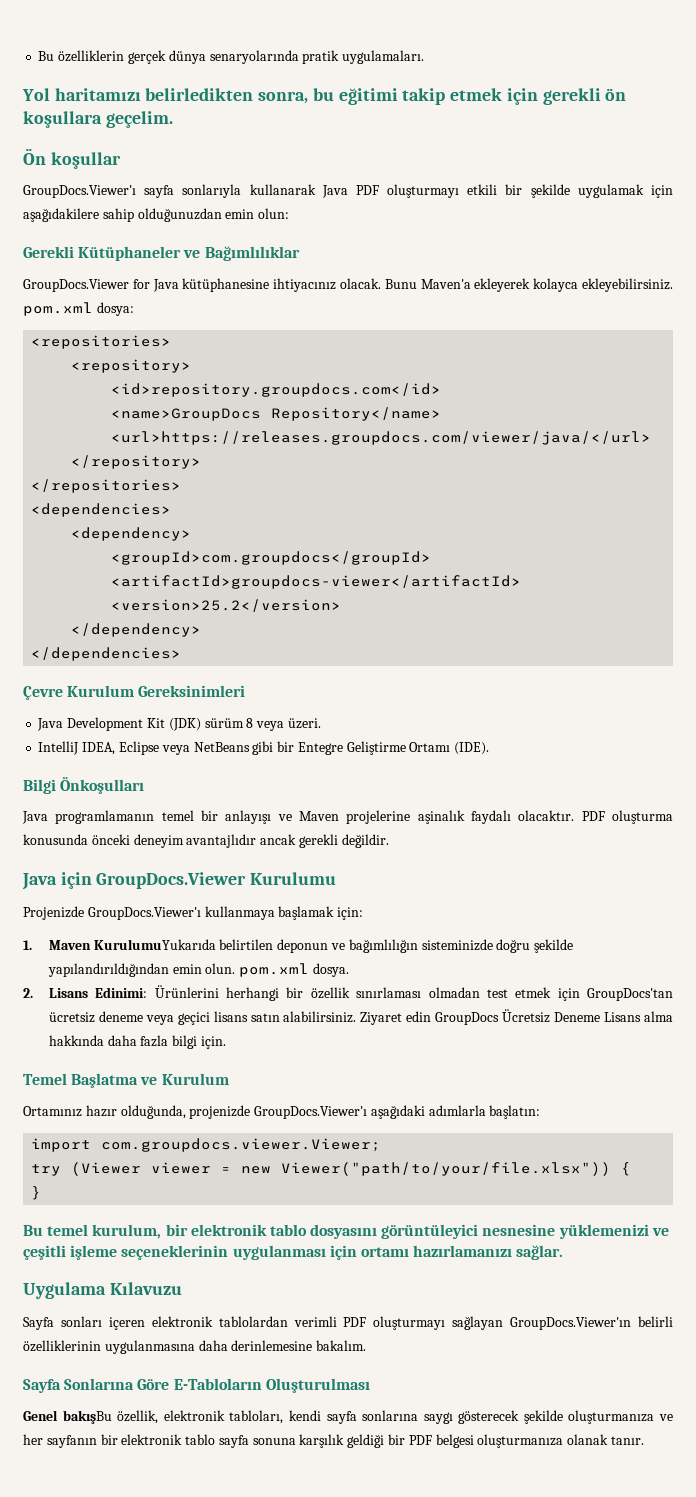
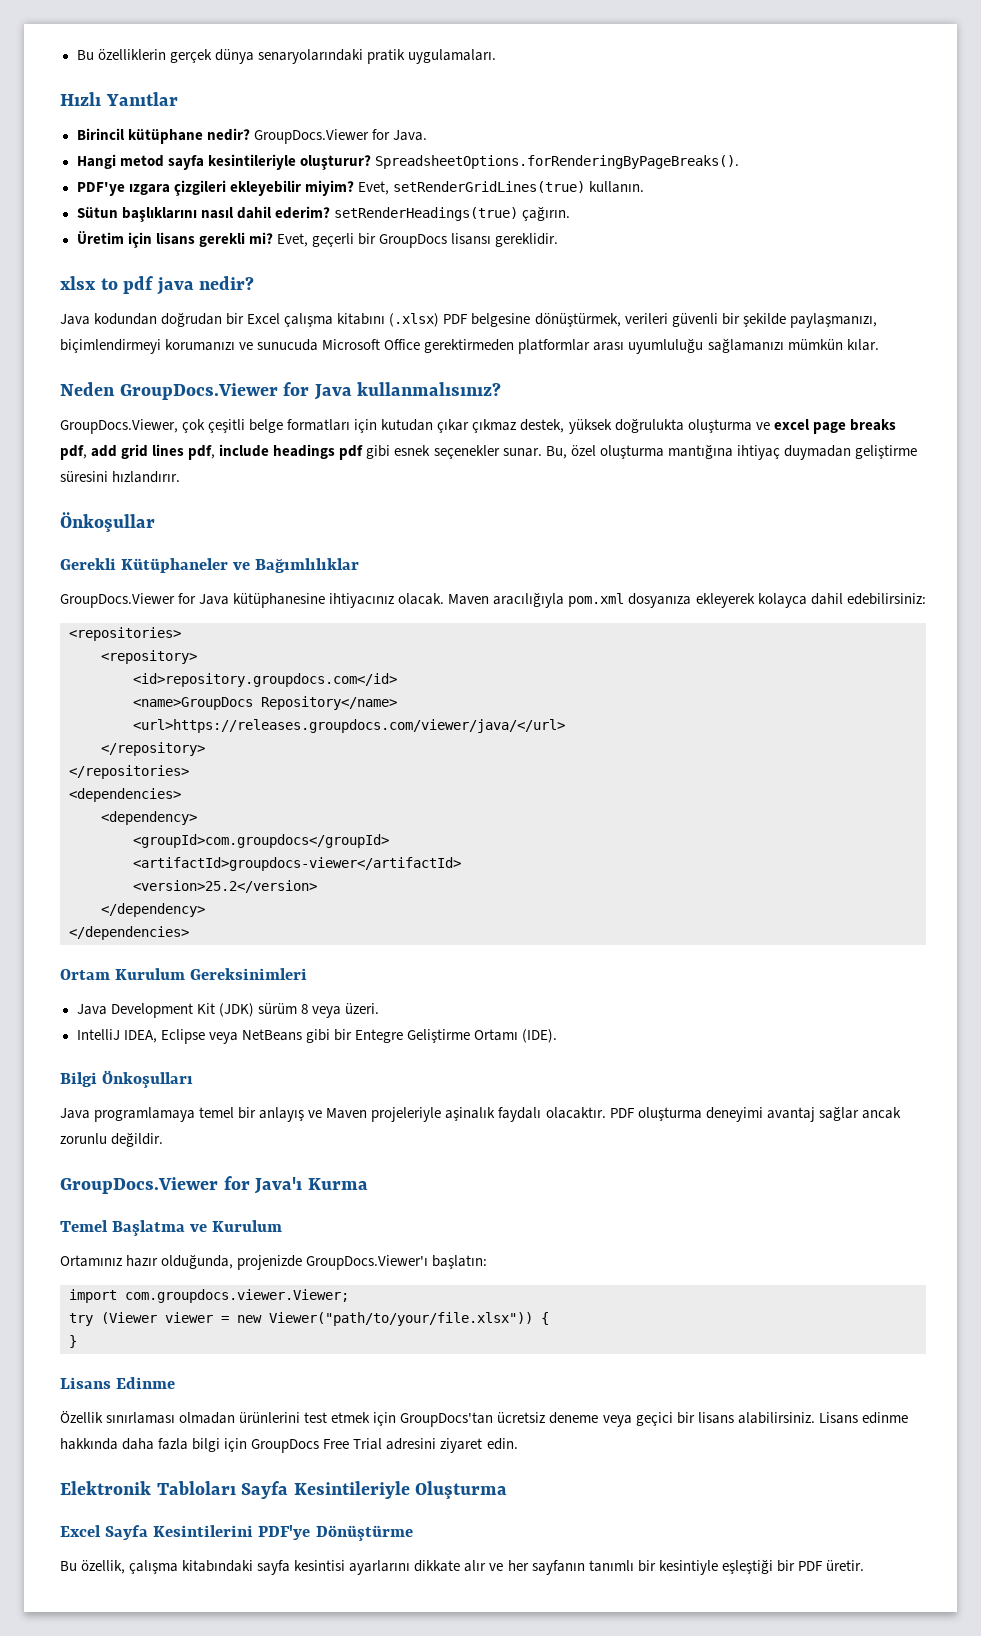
- Bu özelliklerin gerçek dünya senaryolarında pratik uygulamaları.
+ Bu özelliklerin gerçek dünya senaryolarındaki pratik uygulamaları.
- Yol haritamızı belirledikten sonra, bu eğitimi takip etmek için gerekli ön koşullara geçelim.
- Ön koşullar
- GroupDocs.Viewer'ı sayfa sonlarıyla kullanarak Java PDF oluşturmayı etkili bir şekilde uygulamak için aşağıdakilere sahip olduğunuzdan emin olun:
+ Hızlı Yanıtlar
+ Birincil kütüphane nedir? GroupDocs.Viewer for Java.
+ Hangi metod sayfa kesintileriyle oluşturur? SpreadsheetOptions.forRenderingByPageBreaks().
+ PDF'ye ızgara çizgileri ekleyebilir miyim? Evet, setRenderGridLines(true) kullanın.
+ Sütun başlıklarını nasıl dahil ederim? setRenderHeadings(true) çağırın.
+ Üretim için lisans gerekli mi? Evet, geçerli bir GroupDocs lisansı gereklidir.
+ xlsx to pdf java nedir?
+ Java kodundan doğrudan bir Excel çalışma kitabını (.xlsx) PDF belgesine dönüştürmek, verileri güvenli bir şekilde paylaşmanızı, biçimlendirmeyi korumanızı ve sunucuda Microsoft Office gerektirmeden platformlar arası uyumluluğu sağlamanızı mümkün kılar.
+ Neden GroupDocs.Viewer for Java kullanmalısınız?
+ GroupDocs.Viewer, çok çeşitli belge formatları için kutudan çıkar çıkmaz destek, yüksek doğrulukta oluşturma ve excel page breaks pdf, add grid lines pdf, include headings pdf gibi esnek seçenekler sunar. Bu, özel oluşturma mantığına ihtiyaç duymadan geliştirme süresini hızlandırır.
+ Önkoşullar
- Bunu Maven'a ekleyerek kolayca ekleyebilirsiniz. pom.xml dosya:
+ Maven aracılığıyla pom.xml dosyanıza ekleyerek kolayca dahil edebilirsiniz:
- Çevre Kurulum Gereksinimleri
+ Ortam Kurulum Gereksinimleri
- Java programlamanın temel bir anlayışı ve Maven projelerine aşinalık faydalı olacaktır.
+ Java programlamaya temel bir anlayış ve Maven projeleriyle aşinalık faydalı olacaktır.
- PDF oluşturma konusunda önceki deneyim avantajlıdır ancak gerekli değildir.
- Java için GroupDocs.Viewer Kurulumu
- Projenizde GroupDocs.Viewer'ı kullanmaya başlamak için:
- 1. Maven KurulumuYukarıda belirtilen deponun ve bağımlılığın sisteminizde doğru şekilde yapılandırıldığından emin olun. pom.xml dosya.
- 2. Lisans Edinimi: Ürünlerini herhangi bir özellik sınırlaması olmadan test etmek için GroupDocs'tan ücretsiz deneme veya geçici lisans satın alabilirsiniz. Ziyaret edin GroupDocs Ücretsiz Deneme Lisans alma hakkında daha fazla bilgi için.
+ PDF oluşturma deneyimi avantaj sağlar ancak zorunlu değildir.
+ GroupDocs.Viewer for Java'ı Kurma
- Ortamınız hazır olduğunda, projenizde GroupDocs.Viewer'ı aşağıdaki adımlarla başlatın:
+ Ortamınız hazır olduğunda, projenizde GroupDocs.Viewer'ı başlatın:
- Bu temel kurulum, bir elektronik tablo dosyasını görüntüleyici nesnesine yüklemenizi ve çeşitli işleme seçeneklerinin uygulanması için ortamı hazırlamanızı sağlar.
- Uygulama Kılavuzu
- Sayfa sonları içeren elektronik tablolardan verimli PDF oluşturmayı sağlayan GroupDocs.Viewer'ın belirli özelliklerinin uygulanmasına daha derinlemesine bakalım.
- Sayfa Sonlarına Göre E-Tabloların Oluşturulması
- Genel bakışBu özellik, elektronik tabloları, kendi sayfa sonlarına saygı gösterecek şekilde oluşturmanıza ve her sayfanın bir elektronik tablo sayfa sonuna karşılık geldiği bir PDF belgesi oluşturmanıza olanak tanır.
+ Lisans Edinme
+ Özellik sınırlaması olmadan ürünlerini test etmek için GroupDocs'tan ücretsiz deneme veya geçici bir lisans alabilirsiniz. Lisans edinme hakkında daha fazla bilgi için GroupDocs Free Trial adresini ziyaret edin.
+ Elektronik Tabloları Sayfa Kesintileriyle Oluşturma
+ Excel Sayfa Kesintilerini PDF'ye Dönüştürme
+ Bu özellik, çalışma kitabındaki sayfa kesintisi ayarlarını dikkate alır ve her sayfanın tanımlı bir kesintiyle eşleştiği bir PDF üretir.

